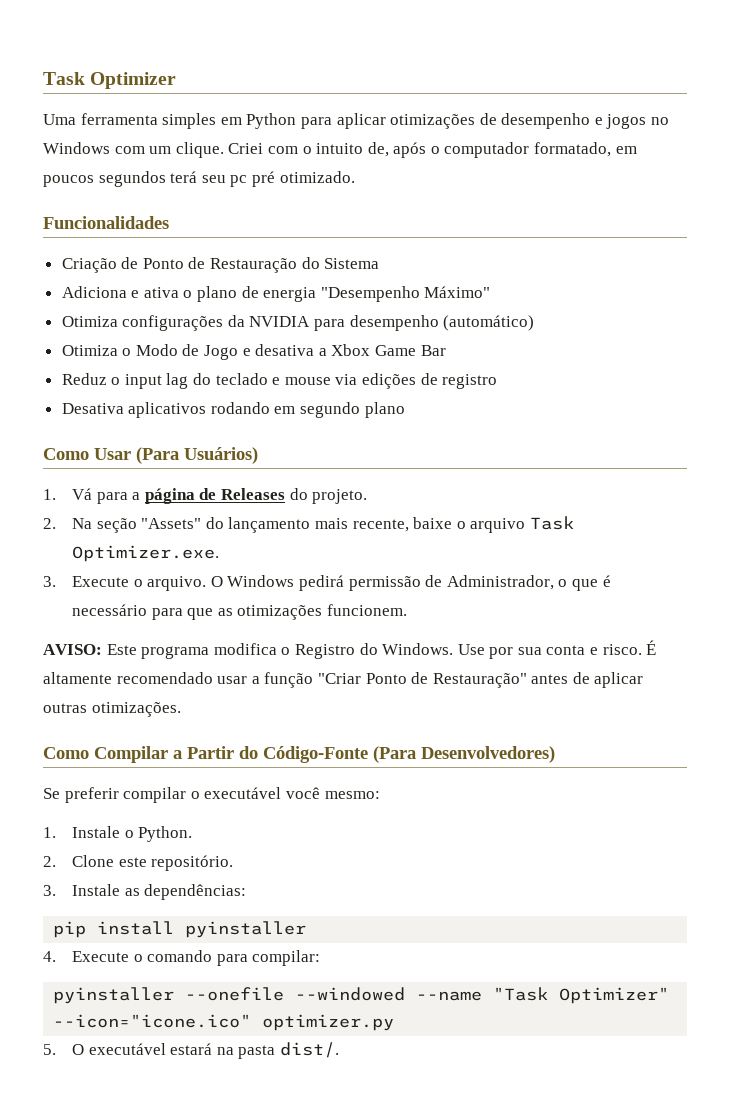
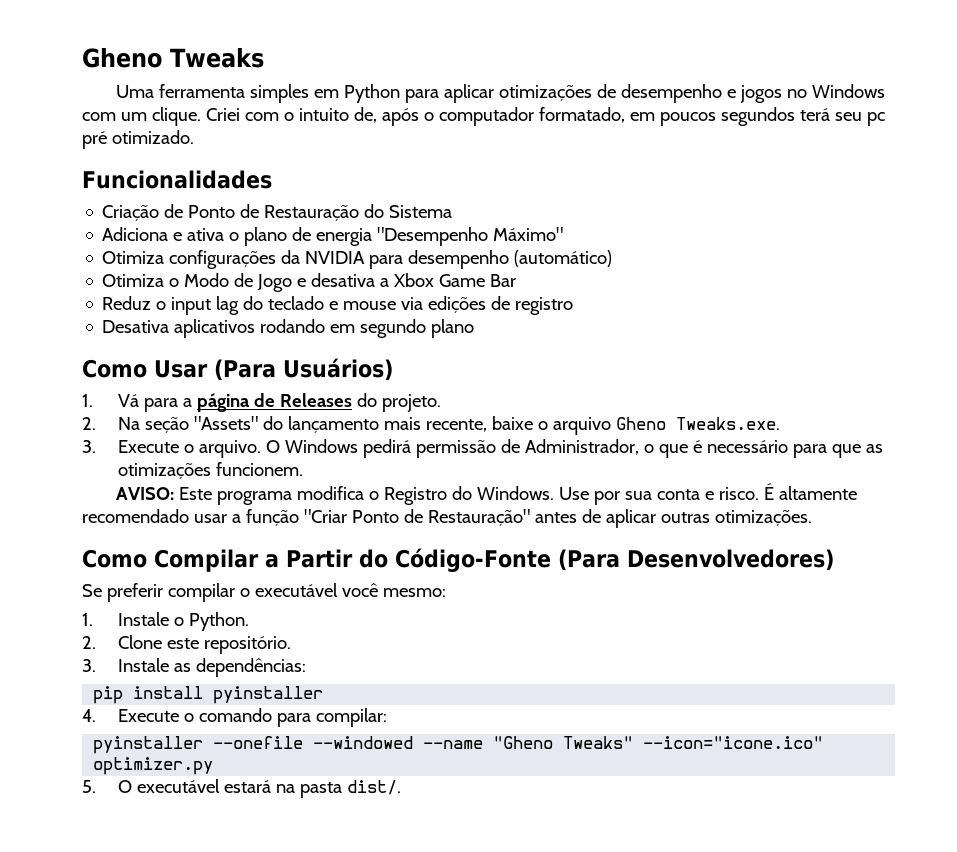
- Task Optimizer
+ Gheno Tweaks
- 2. Na seção "Assets" do lançamento mais recente, baixe o arquivo Task Optimizer.exe.
+ 2. Na seção "Assets" do lançamento mais recente, baixe o arquivo Gheno Tweaks.exe.
- pyinstaller --onefile --windowed --name "Task Optimizer" --icon="icone.ico" optimizer.py
+ pyinstaller --onefile --windowed --name "Gheno Tweaks" --icon="icone.ico" optimizer.py

